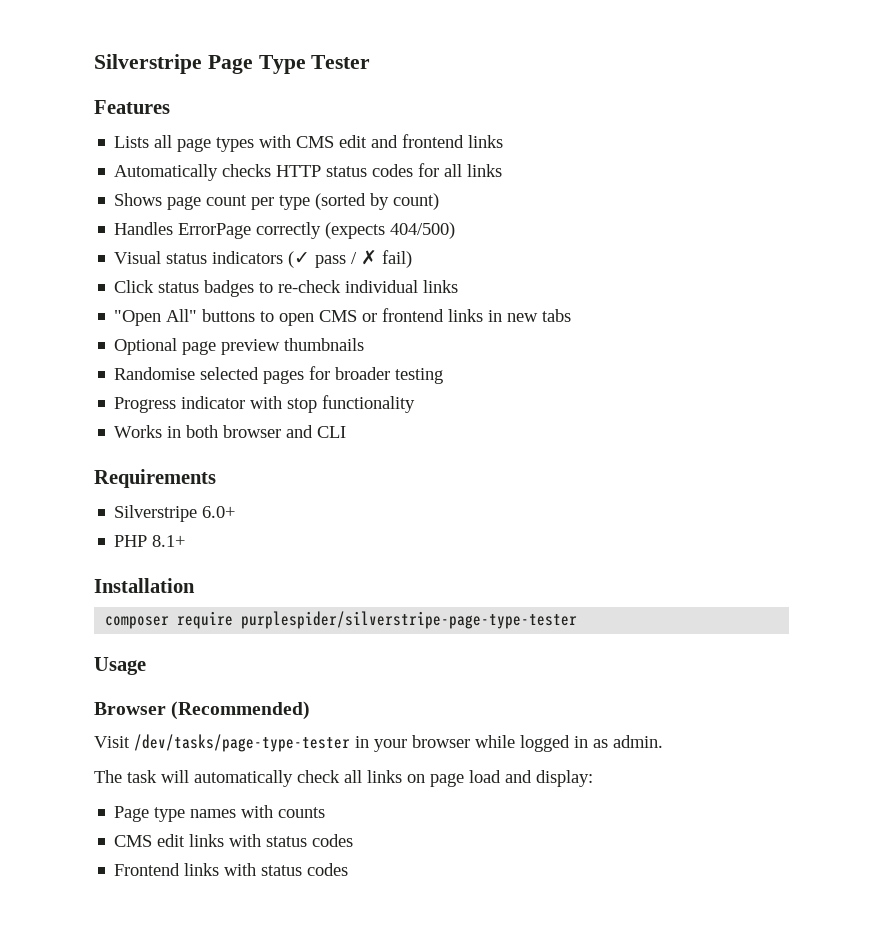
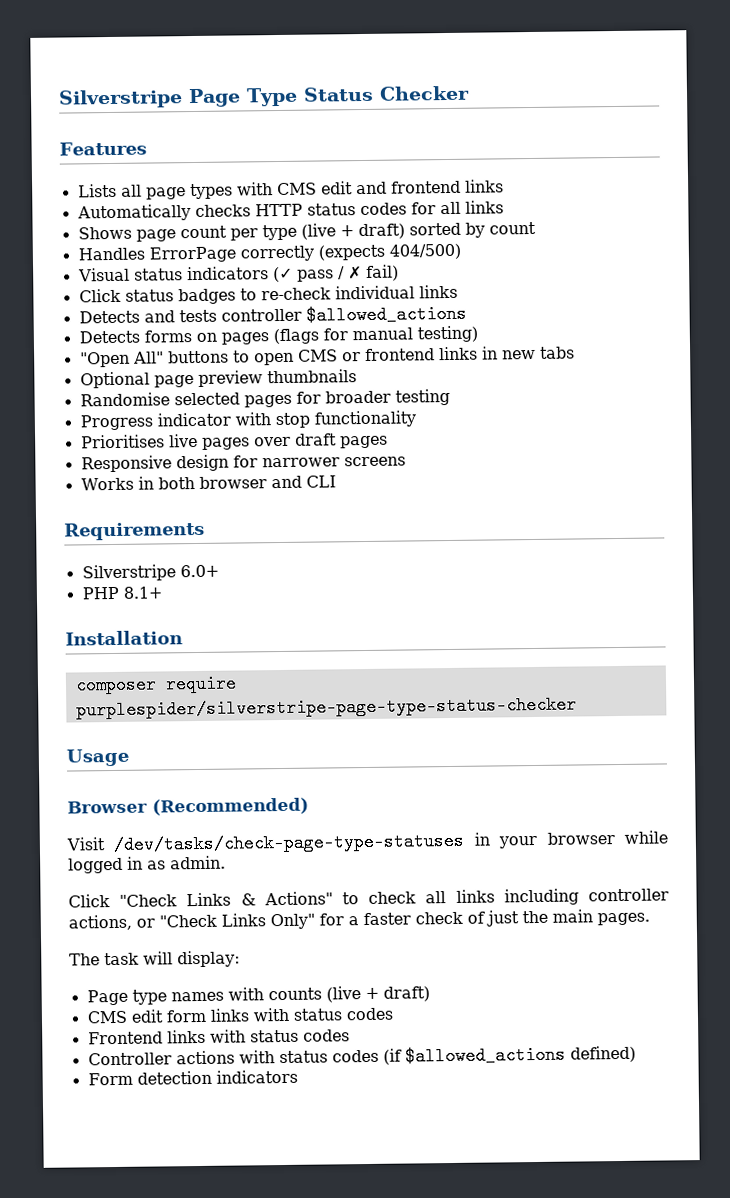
- Silverstripe Page Type Tester
+ Silverstripe Page Type Status Checker
- Shows page count per type (sorted by count)
+ Shows page count per type (live + draft) sorted by count
+ Detects and tests controller $allowed_actions
+ Detects forms on pages (flags for manual testing)
+ Prioritises live pages over draft pages
+ Responsive design for narrower screens
- composer require purplespider/silverstripe-page-type-tester
+ composer require purplespider/silverstripe-page-type-status-checker
- Visit /dev/tasks/page-type-tester in your browser while logged in as admin.
+ Visit /dev/tasks/check-page-type-statuses in your browser while logged in as admin.
- The task will automatically check all links on page load and display:
+ Click "Check Links & Actions" to check all links including controller actions, or "Check Links Only" for a faster check of just the main pages.
+ The task will display:
- Page type names with counts
- CMS edit links with status codes
+ Page type names with counts (live + draft)
+ CMS edit form links with status codes
+ Controller actions with status codes (if $allowed_actions defined)
+ Form detection indicators

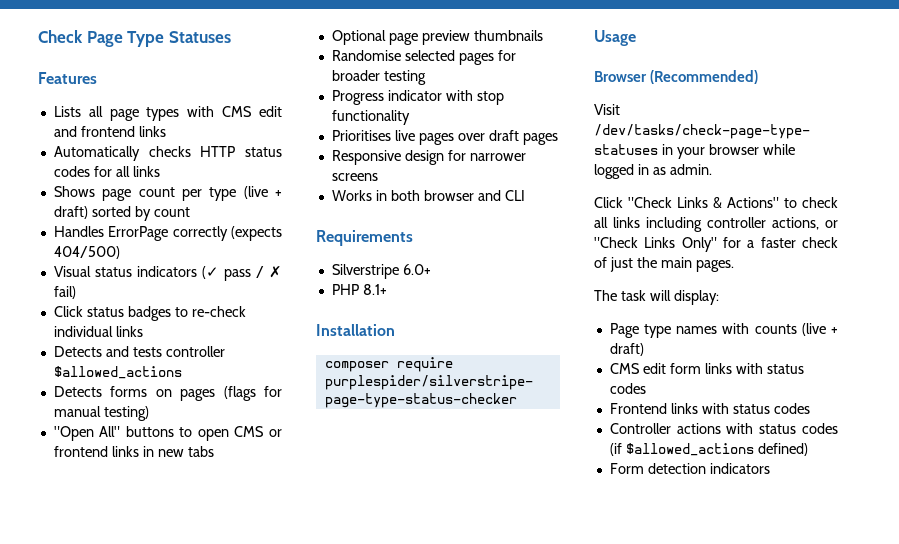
- Silverstripe Page Type Status Checker
+ Check Page Type Statuses

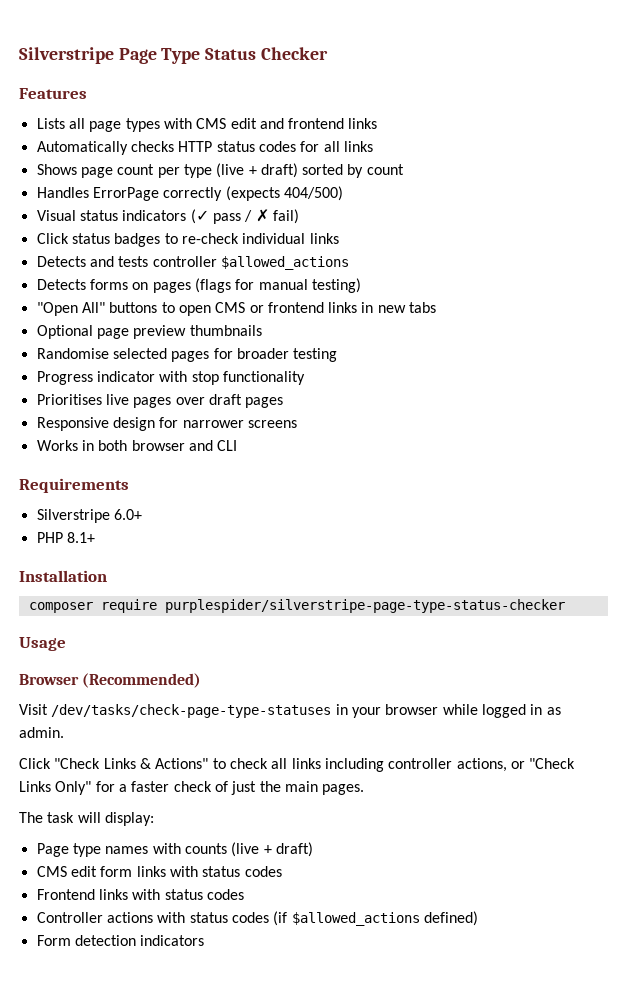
- Check Page Type Statuses
+ Silverstripe Page Type Status Checker

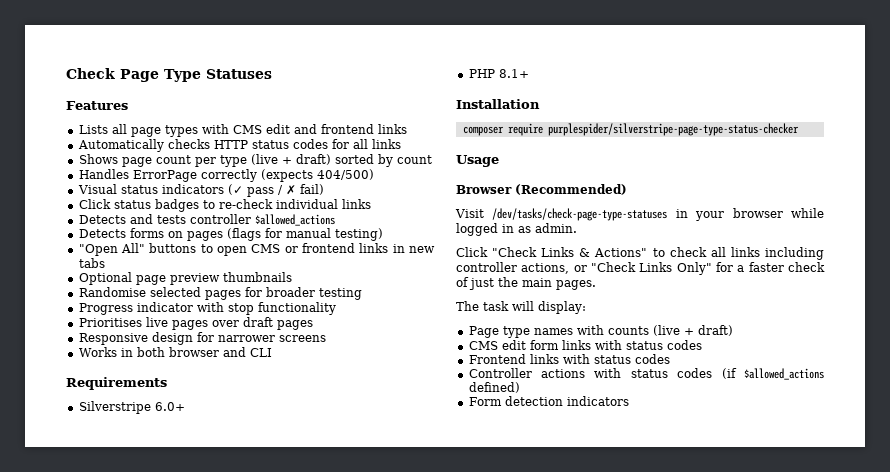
- Silverstripe Page Type Status Checker
+ Check Page Type Statuses

